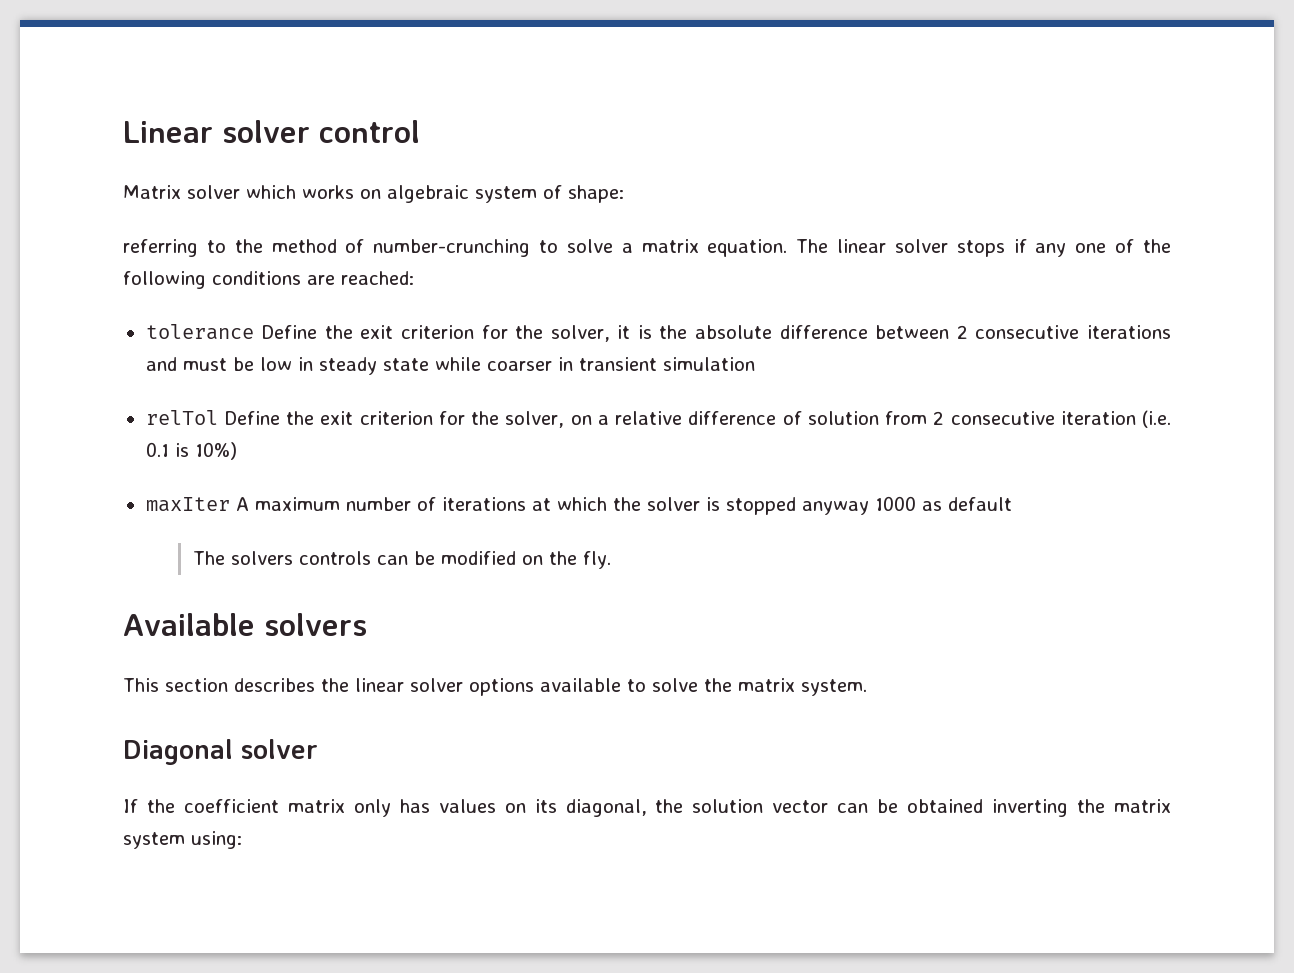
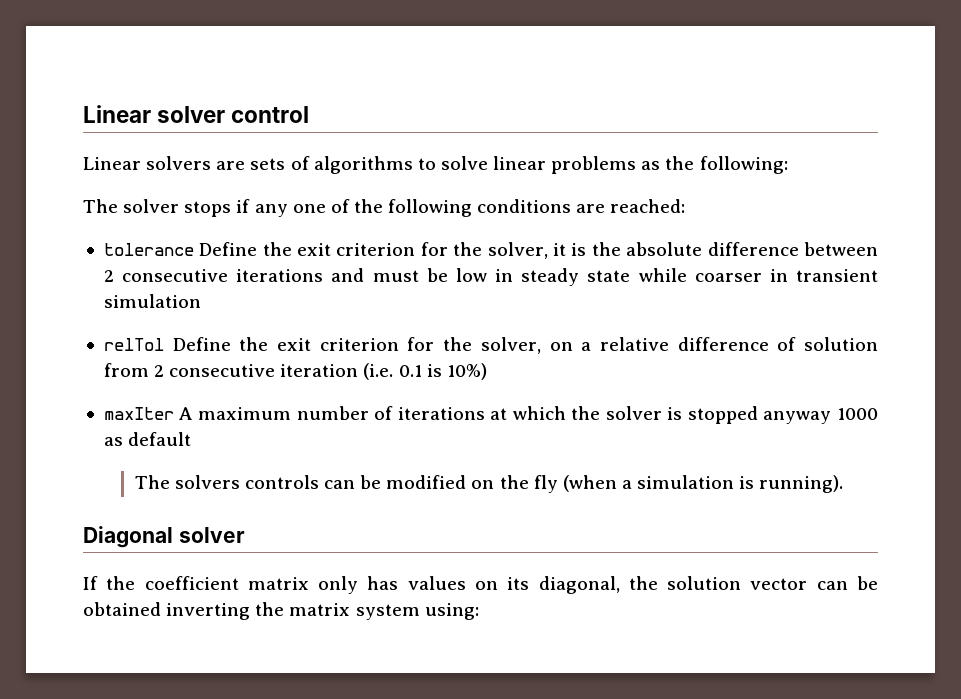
- Matrix solver which works on algebraic system of shape:
- referring to the method of number-crunching to solve a matrix equation. The linear solver stops if any one of the following conditions are reached:
+ Linear solvers are sets of algorithms to solve linear problems as the following:
+ The solver stops if any one of the following conditions are reached:
- The solvers controls can be modified on the fly.
- Available solvers
- This section describes the linear solver options available to solve the matrix system.
+ The solvers controls can be modified on the fly (when a simulation is running).

